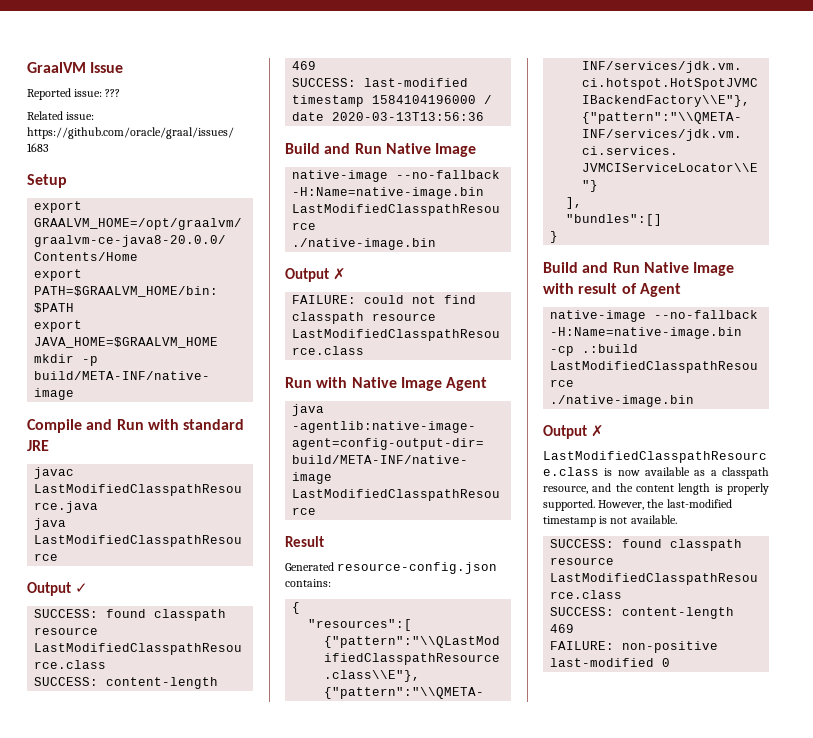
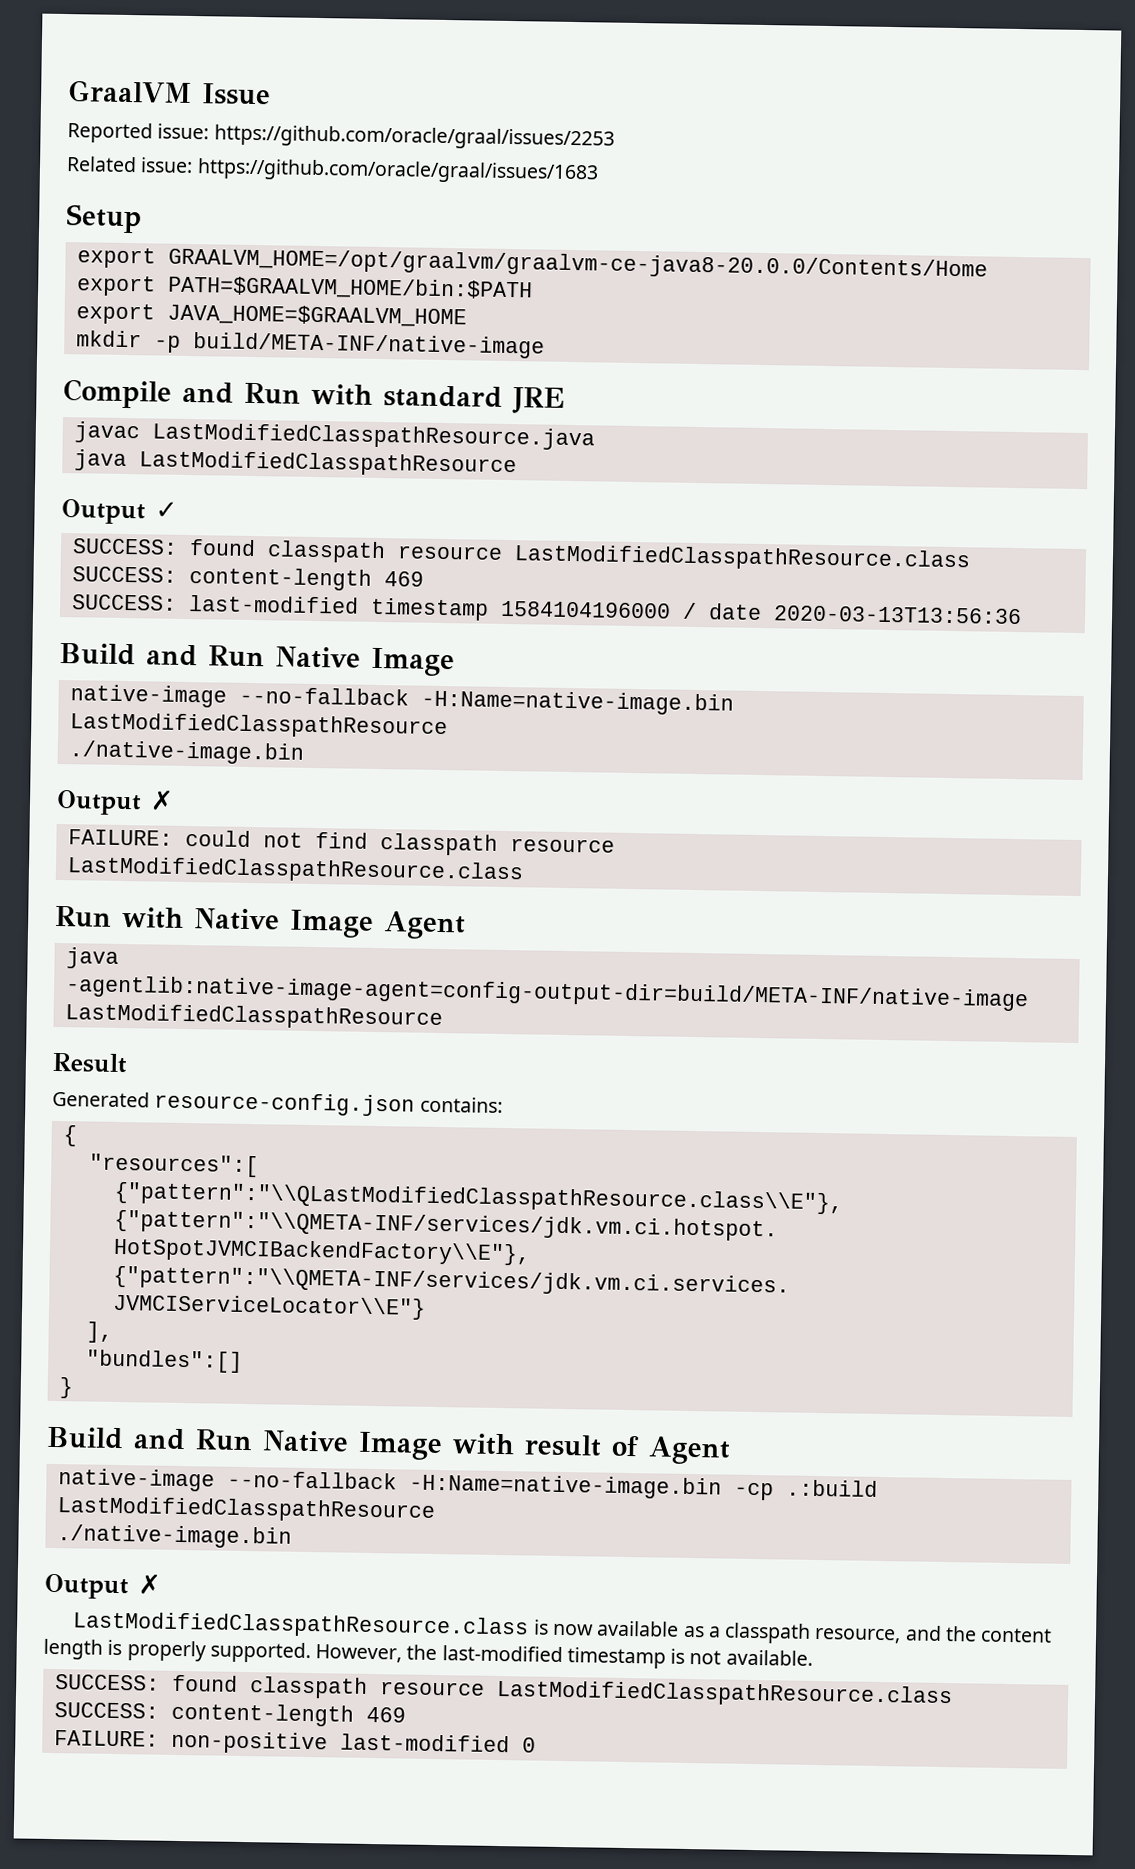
- Reported issue: ???
+ Reported issue: https://github.com/oracle/graal/issues/2253

